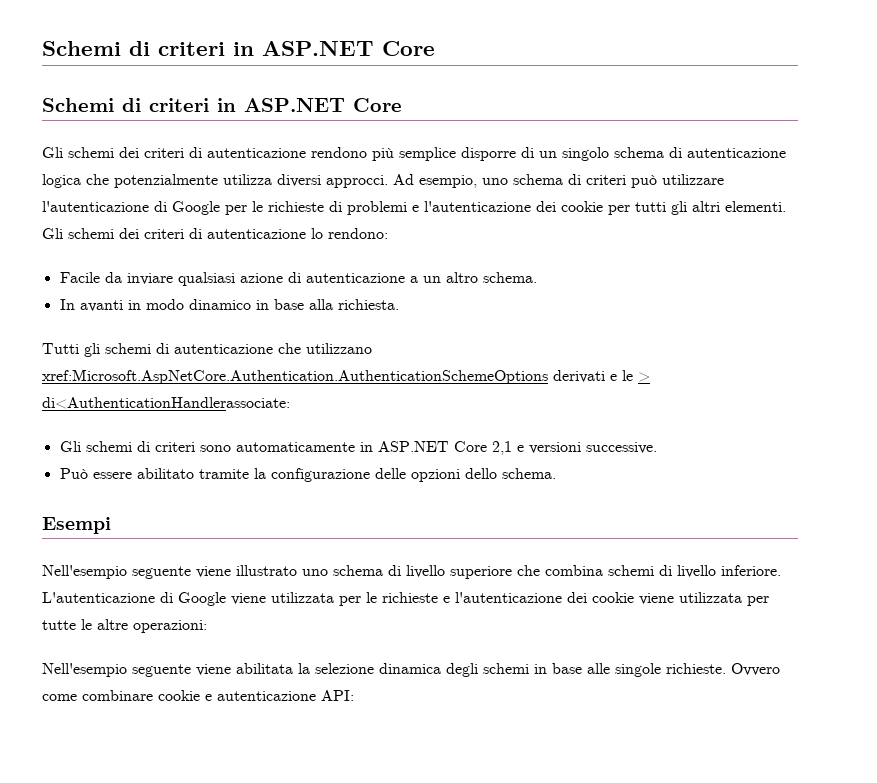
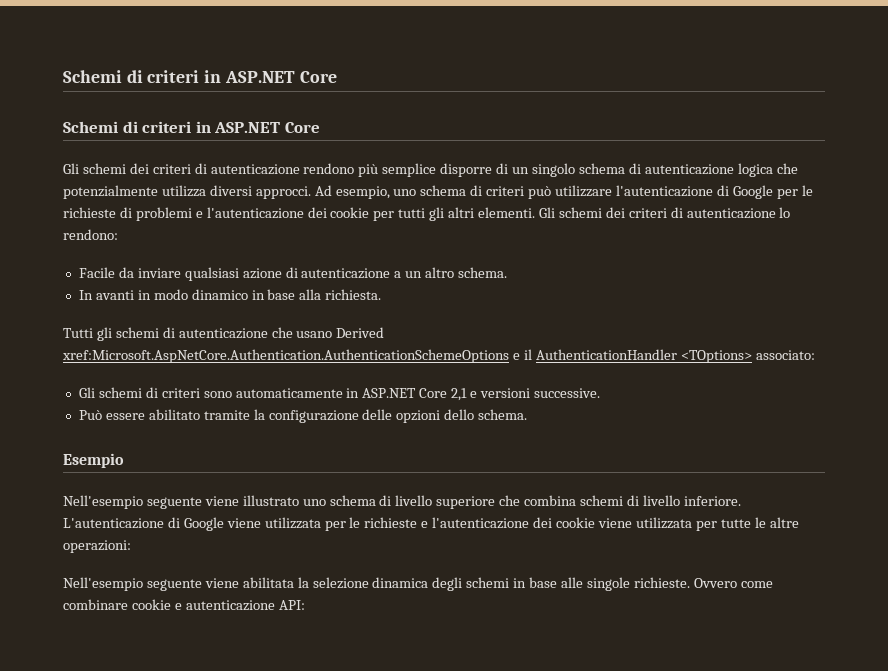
- Tutti gli schemi di autenticazione che utilizzano xref:Microsoft.AspNetCore.Authentication.AuthenticationSchemeOptions derivati e le > di<AuthenticationHandlerassociate:
+ Tutti gli schemi di autenticazione che usano Derived xref:Microsoft.AspNetCore.Authentication.AuthenticationSchemeOptions e il AuthenticationHandler <TOptions> associato:
- Esempi
+ Esempio

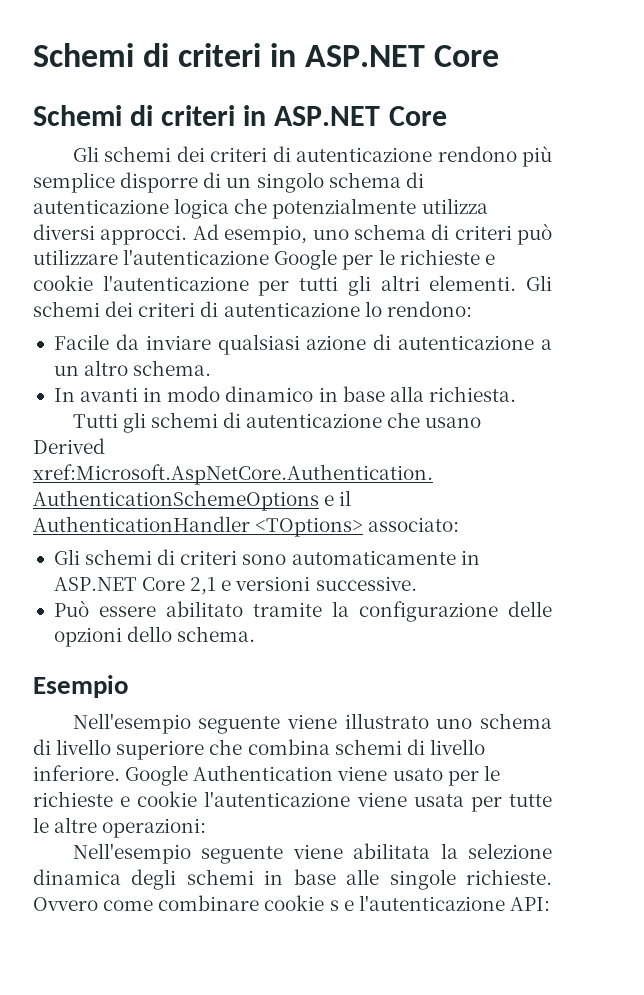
- Ad esempio, uno schema di criteri può utilizzare l'autenticazione di Google per le richieste di problemi e l'autenticazione dei cookie per tutti gli altri elementi.
+ Ad esempio, uno schema di criteri può utilizzare l'autenticazione Google per le richieste e cookie l'autenticazione per tutti gli altri elementi.
- L'autenticazione di Google viene utilizzata per le richieste e l'autenticazione dei cookie viene utilizzata per tutte le altre operazioni:
+ Google Authentication viene usato per le richieste e cookie l'autenticazione viene usata per tutte le altre operazioni:
- Ovvero come combinare cookie e autenticazione API:
+ Ovvero come combinare cookie s e l'autenticazione API:

